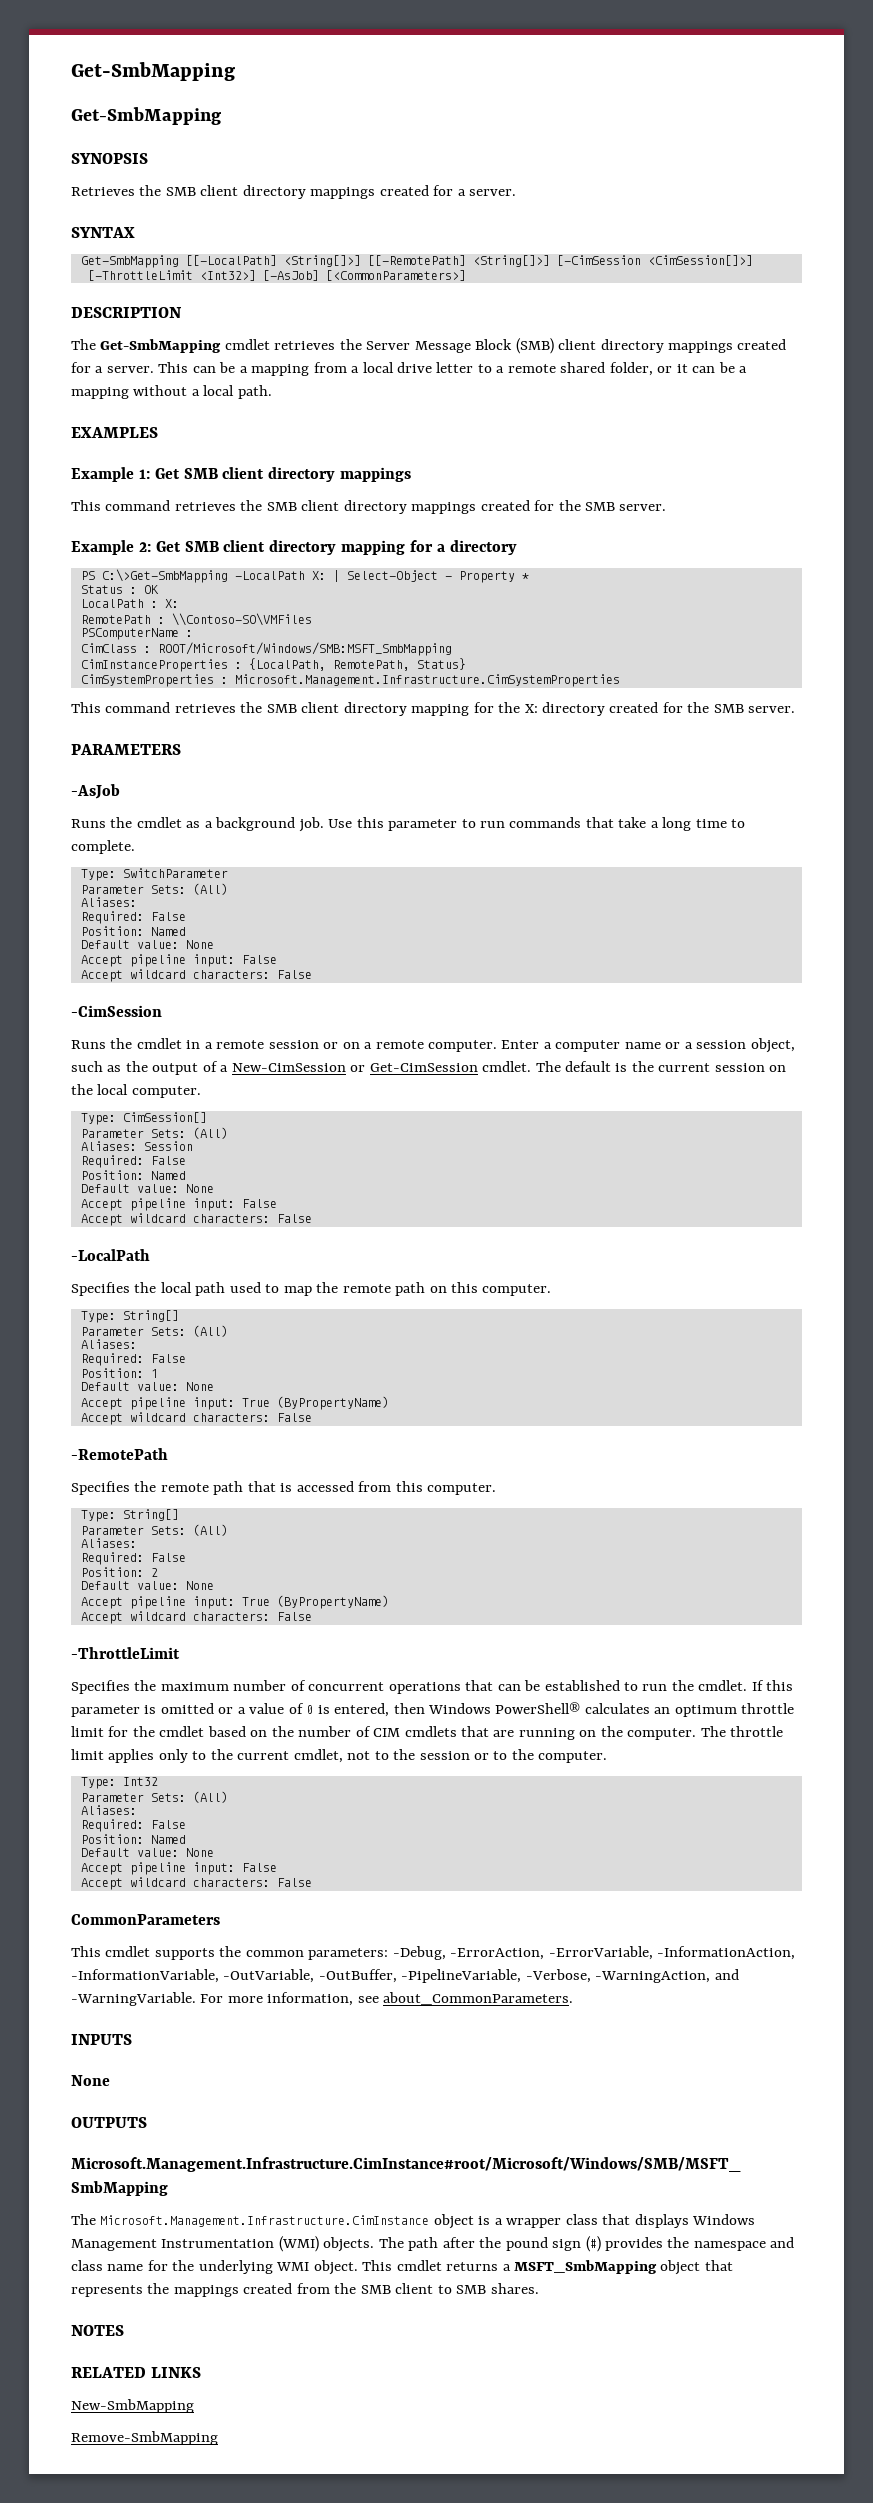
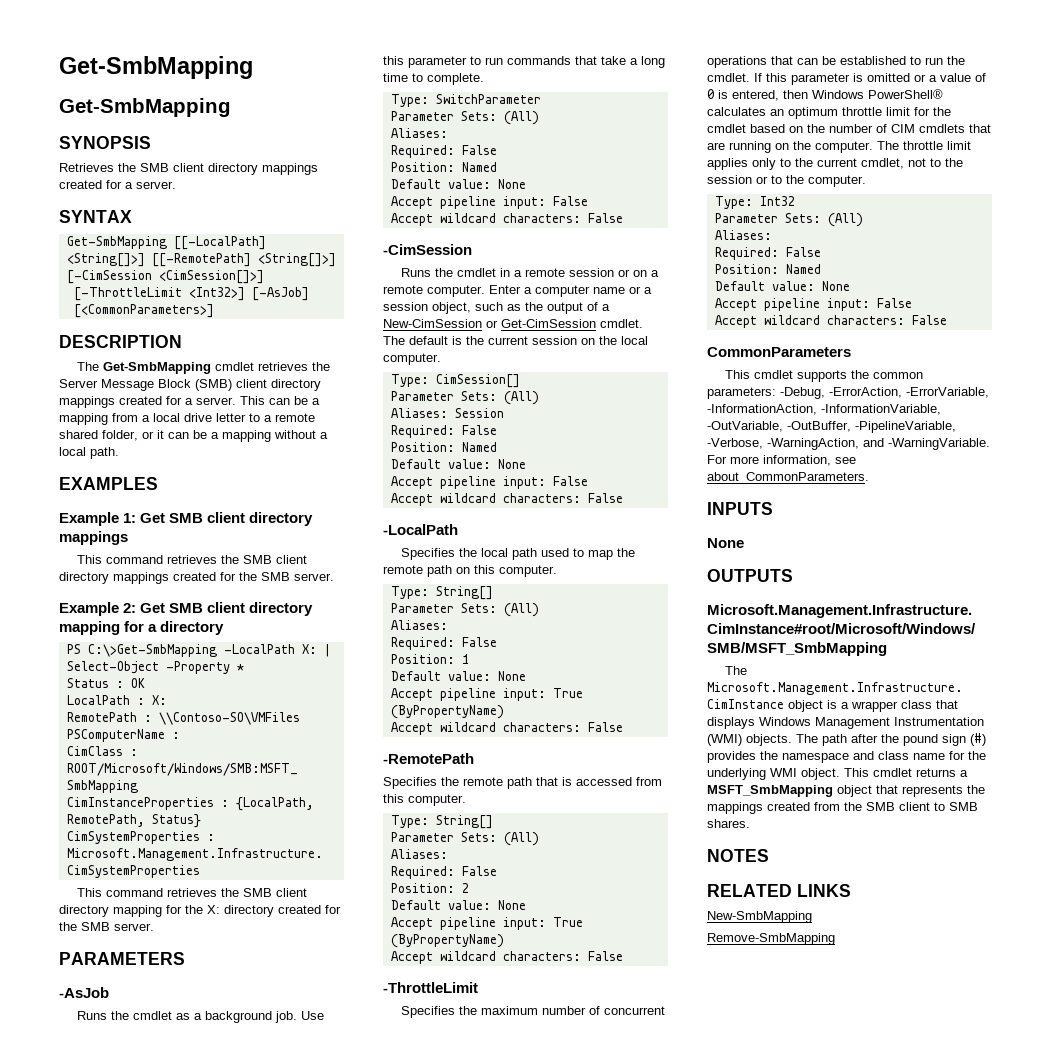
- PS C:\>Get-SmbMapping -LocalPath X: | Select-Object - Property *
+ PS C:\>Get-SmbMapping -LocalPath X: | Select-Object -Property *

